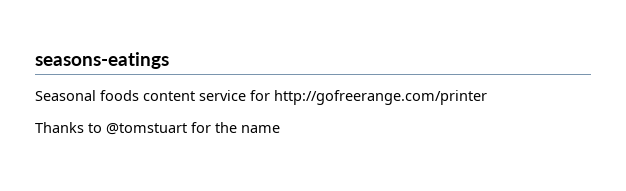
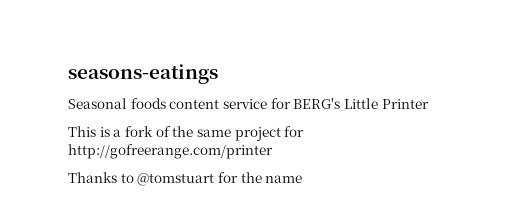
- Seasonal foods content service for http://gofreerange.com/printer
+ Seasonal foods content service for BERG's Little Printer
+ This is a fork of the same project for http://gofreerange.com/printer

